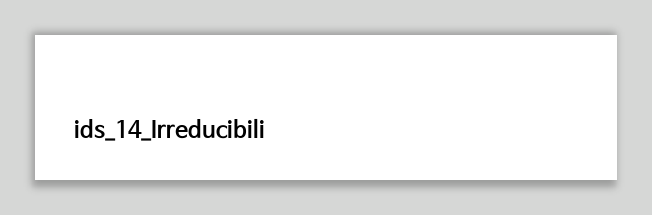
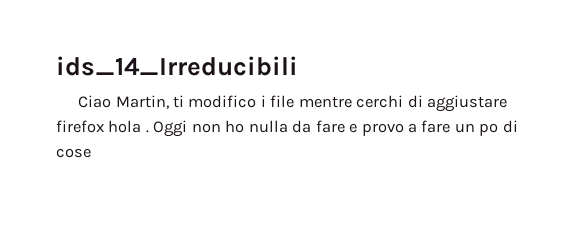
+ Ciao Martin, ti modifico i file mentre cerchi di aggiustare firefox hola . Oggi non ho nulla da fare e provo a fare un po di cose

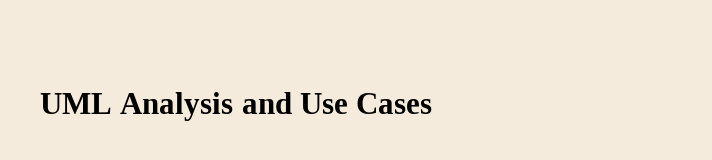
- ids_14_Irreducibili
- Ciao Martin, ti modifico i file mentre cerchi di aggiustare firefox hola . Oggi non ho nulla da fare e provo a fare un po di cose
+ UML Analysis and Use Cases

